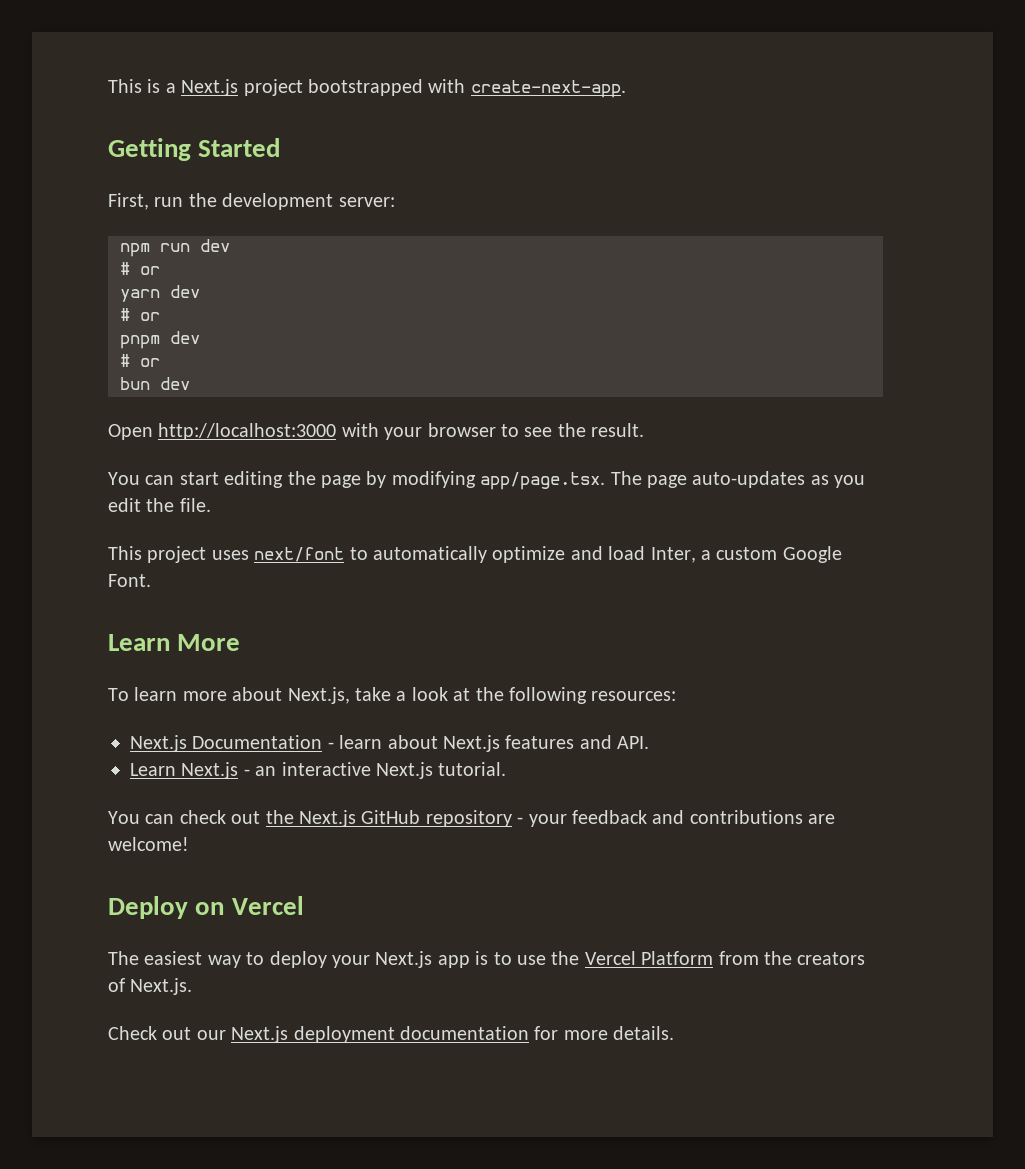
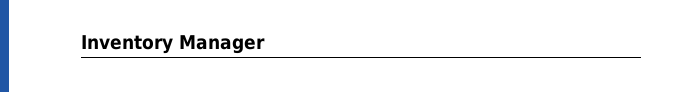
- This is a Next.js project bootstrapped with create-next-app.
- Getting Started
- First, run the development server:
- npm run dev
- # or
- yarn dev
- # or
- pnpm dev
- # or
- bun dev
- Open http://localhost:3000 with your browser to see the result.
- You can start editing the page by modifying app/page.tsx. The page auto-updates as you edit the file.
- This project uses next/font to automatically optimize and load Inter, a custom Google Font.
- Learn More
- To learn more about Next.js, take a look at the following resources:
- Next.js Documentation - learn about Next.js features and API.
- Learn Next.js - an interactive Next.js tutorial.
- You can check out the Next.js GitHub repository - your feedback and contributions are welcome!
- Deploy on Vercel
- The easiest way to deploy your Next.js app is to use the Vercel Platform from the creators of Next.js.
- Check out our Next.js deployment documentation for more details.
+ Inventory Manager

